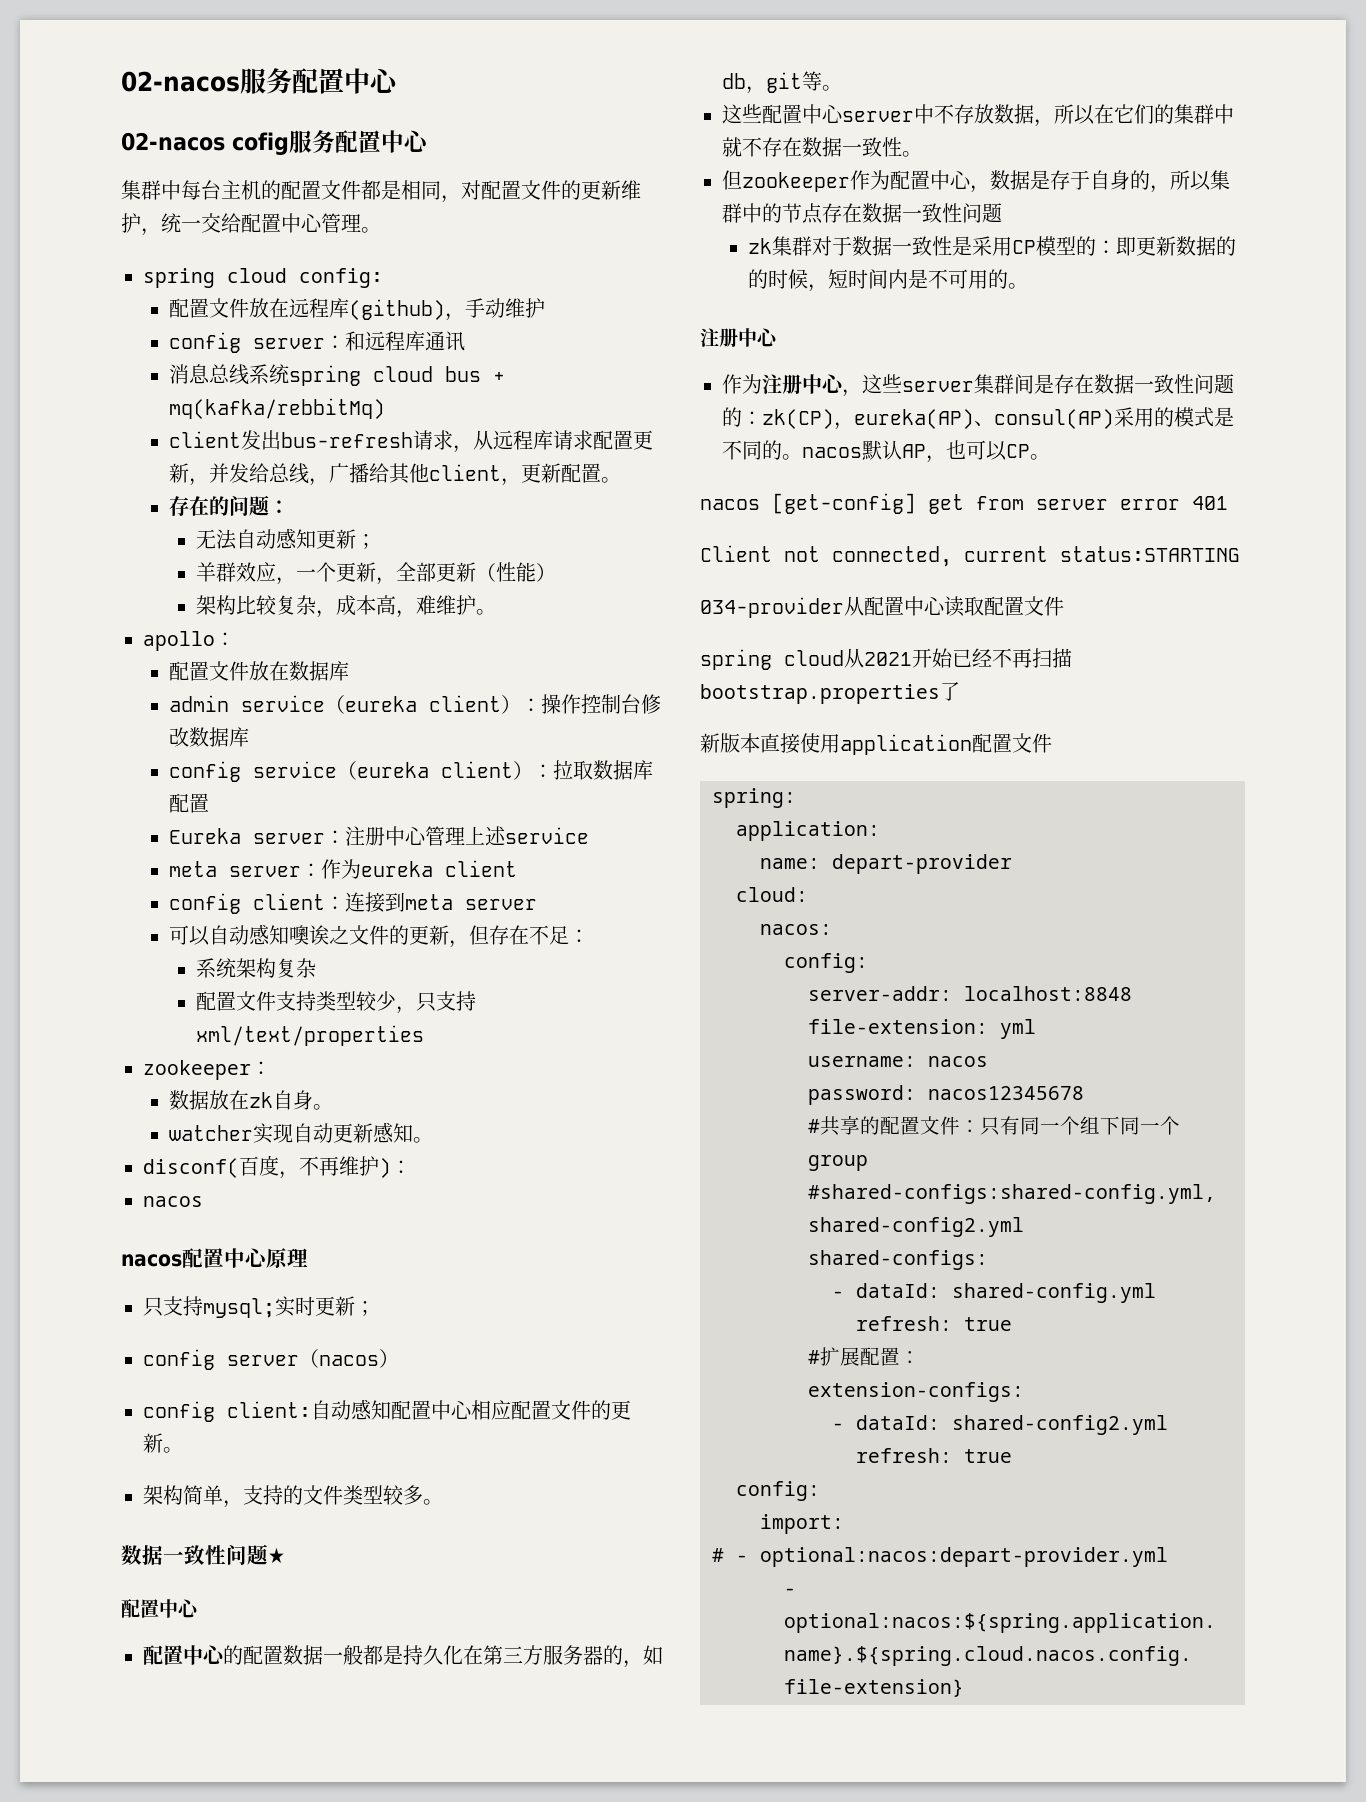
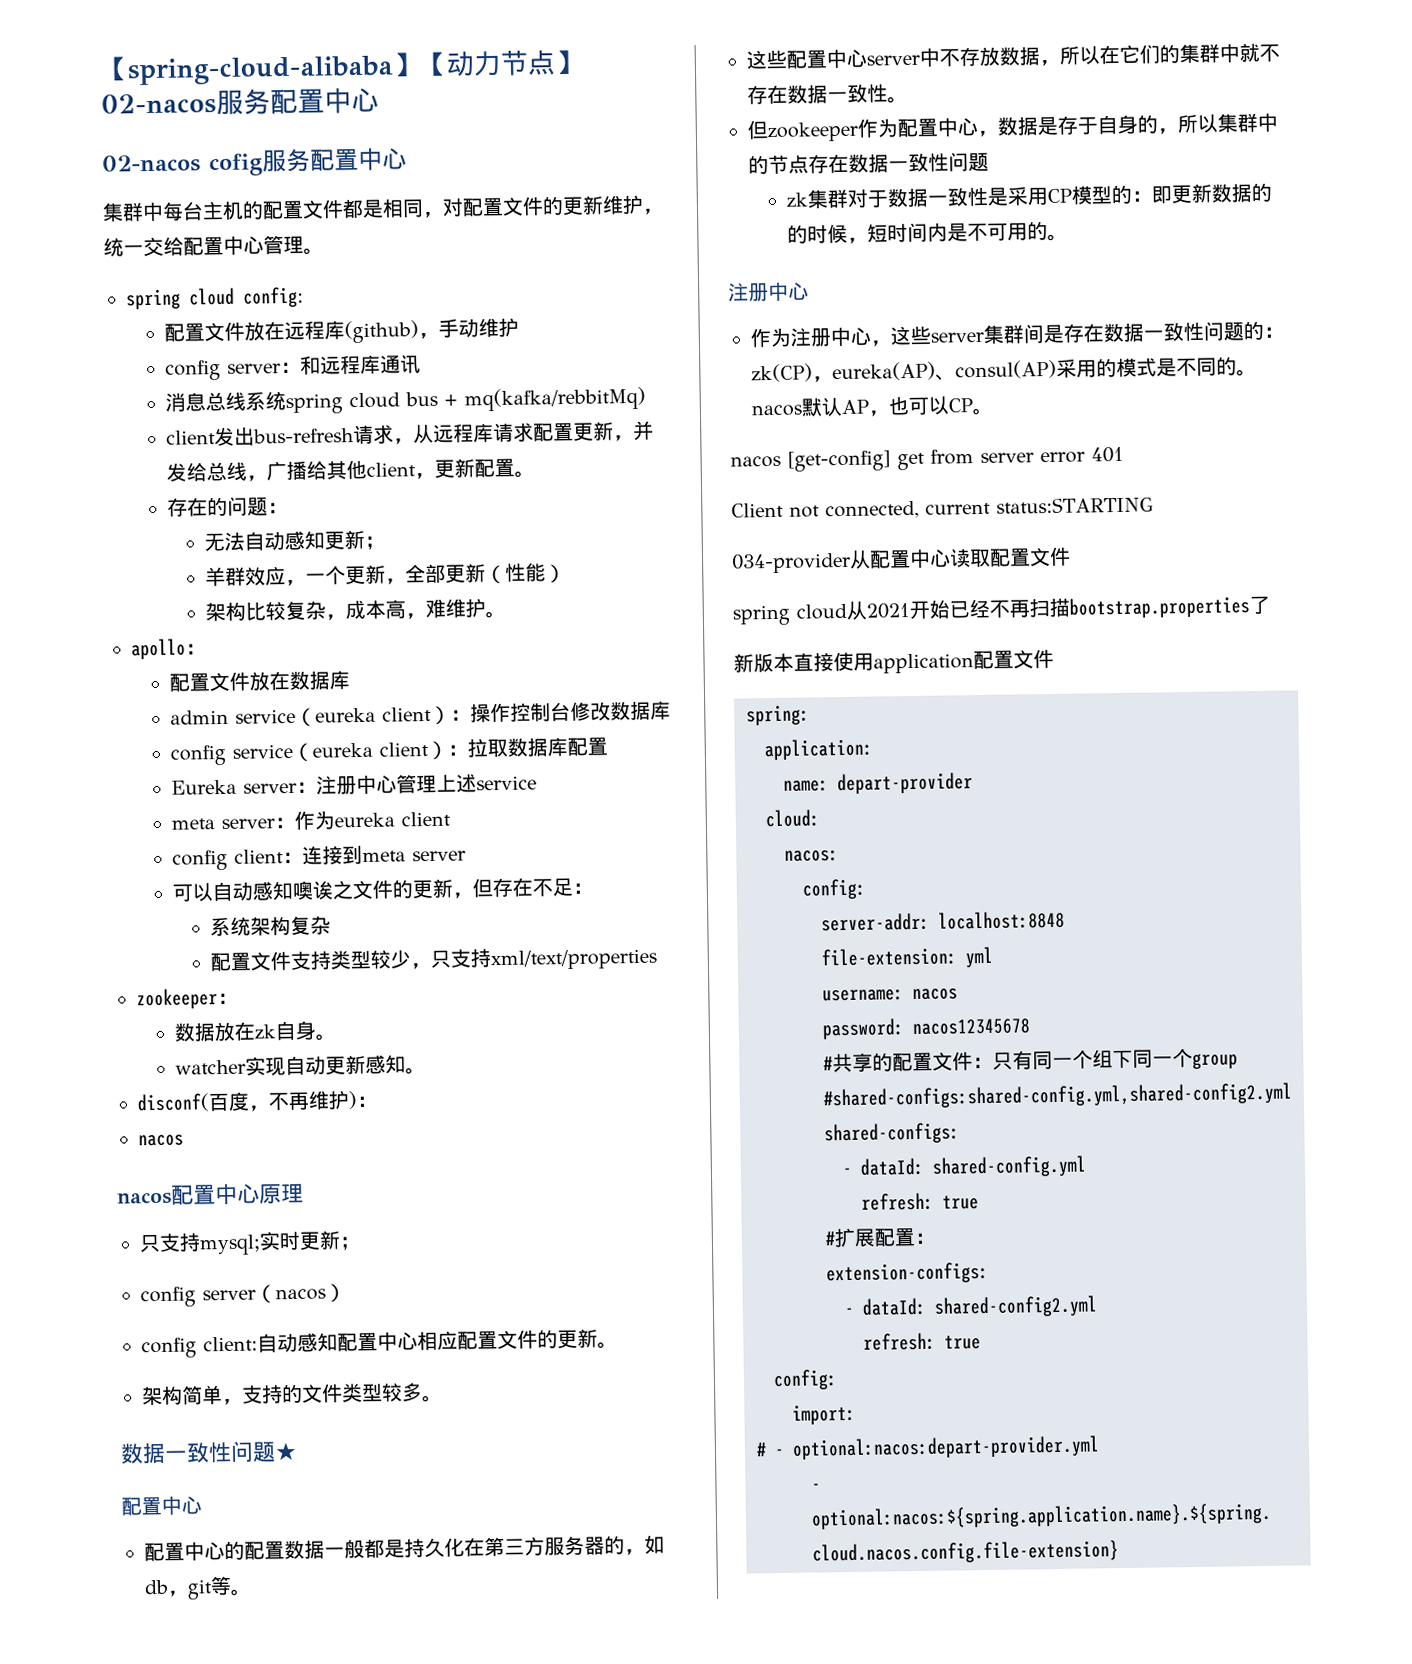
- 02-nacos服务配置中心
+ 【spring-cloud-alibaba】【动力节点】02-nacos服务配置中心

